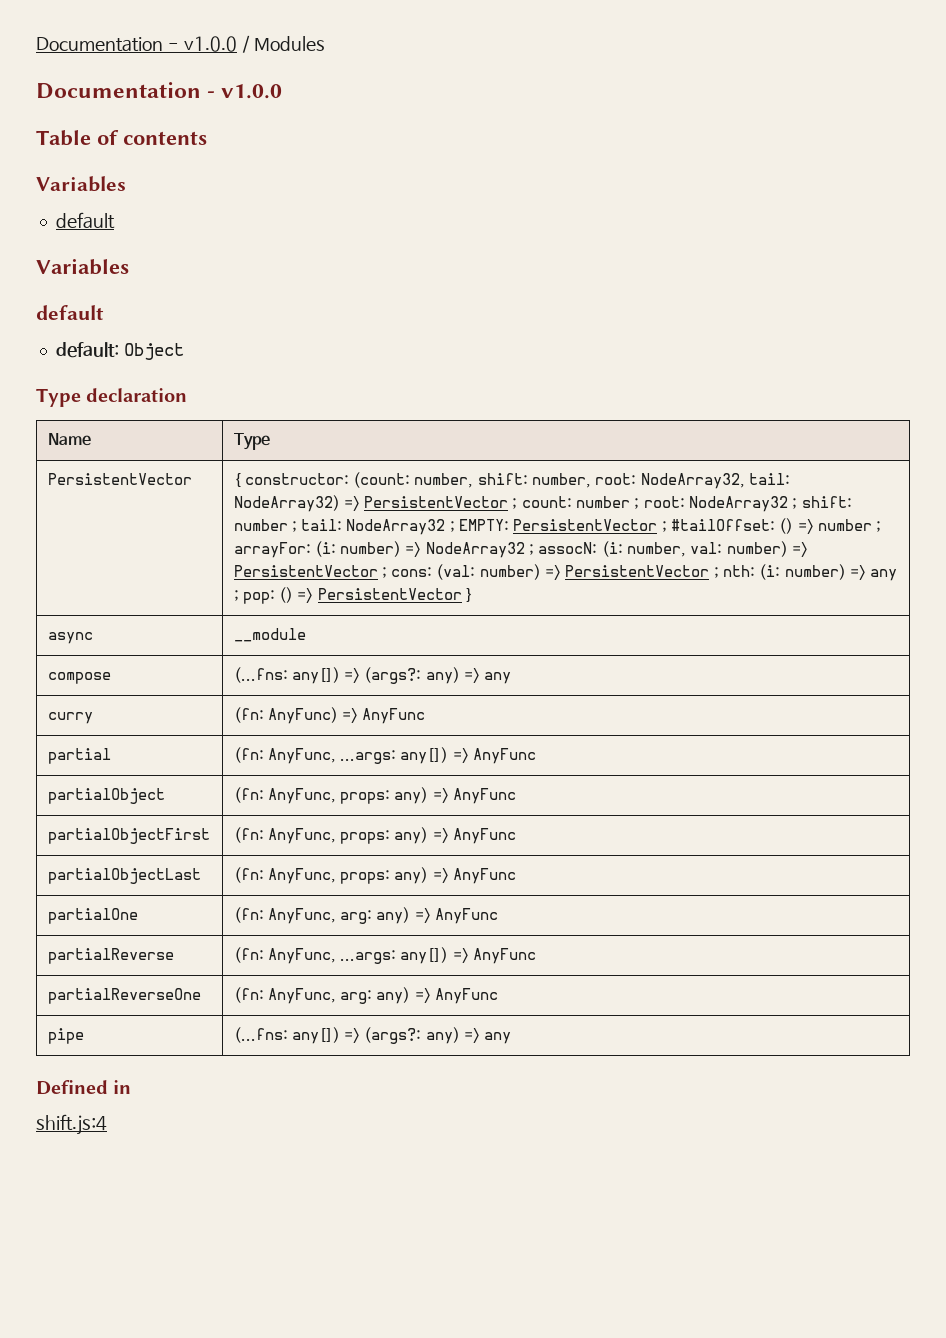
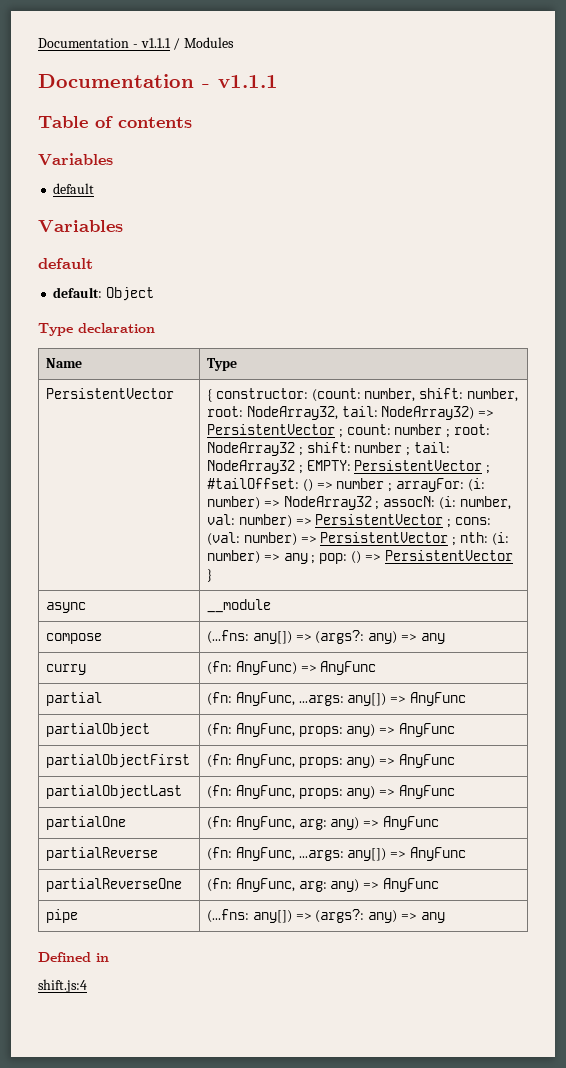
- Documentation - v1.0.0 / Modules
- Documentation - v1.0.0
+ Documentation - v1.1.1 / Modules
+ Documentation - v1.1.1

